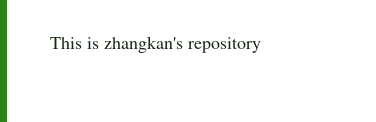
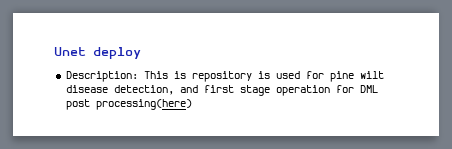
- This is zhangkan's repository
+ Unet deploy
+ Description: This is repository is used for pine wilt disease detection, and first stage operation for DML post processing(here)

